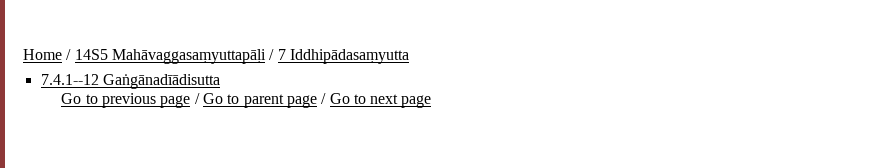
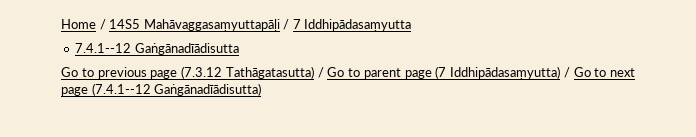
- Go to previous page / Go to parent page / Go to next page
+ Go to previous page (7.3.12 Tathāgatasutta) / Go to parent page (7 Iddhipādasaṃyutta) / Go to next page (7.4.1--12 Gaṅgānadīādisutta)

